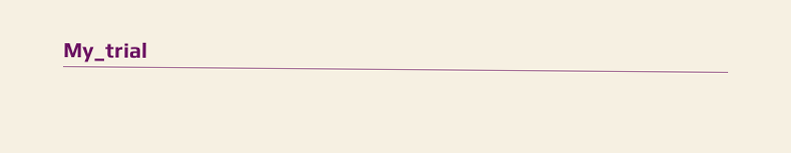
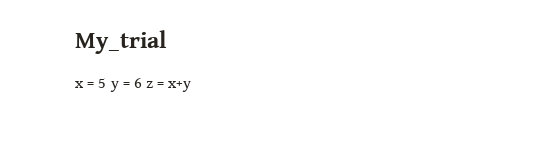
+ x = 5 y = 6 z = x+y

